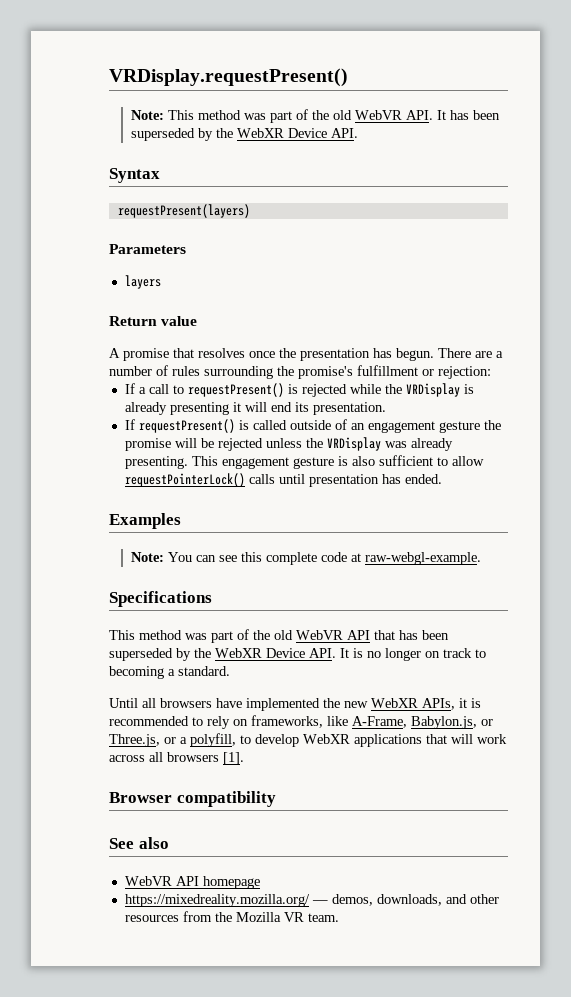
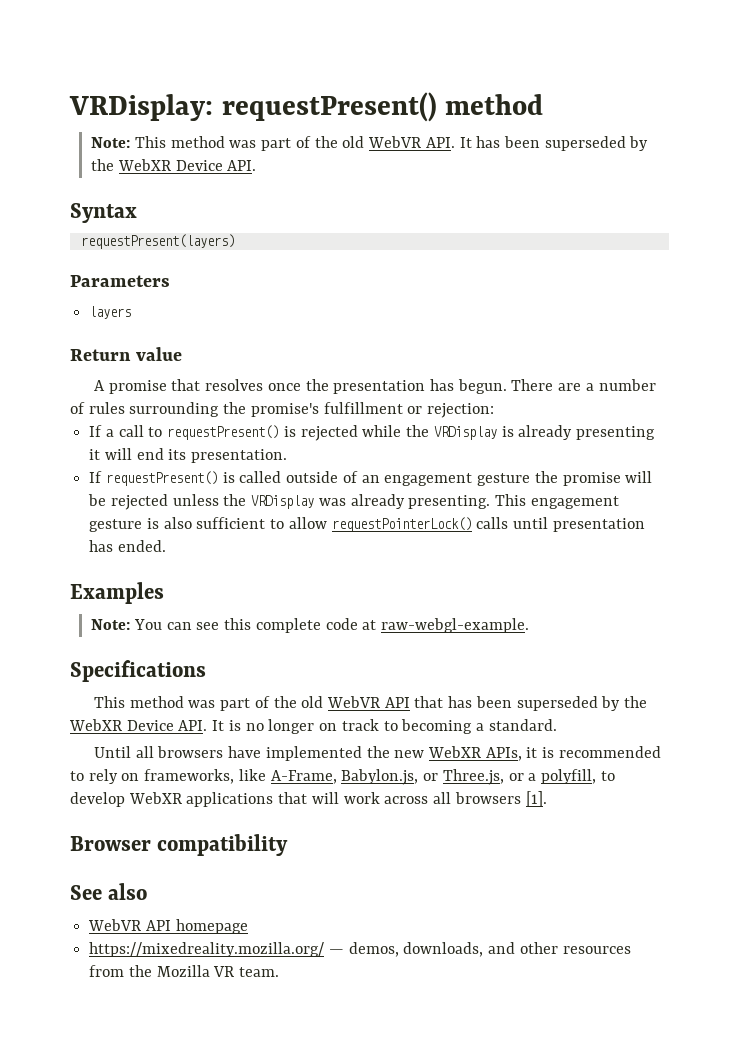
- VRDisplay.requestPresent()
+ VRDisplay: requestPresent() method

